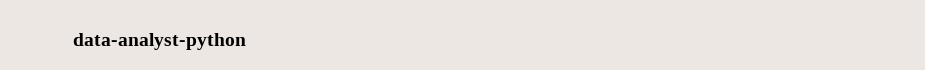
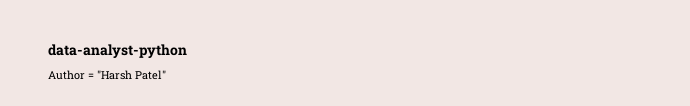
+ Author = "Harsh Patel"

